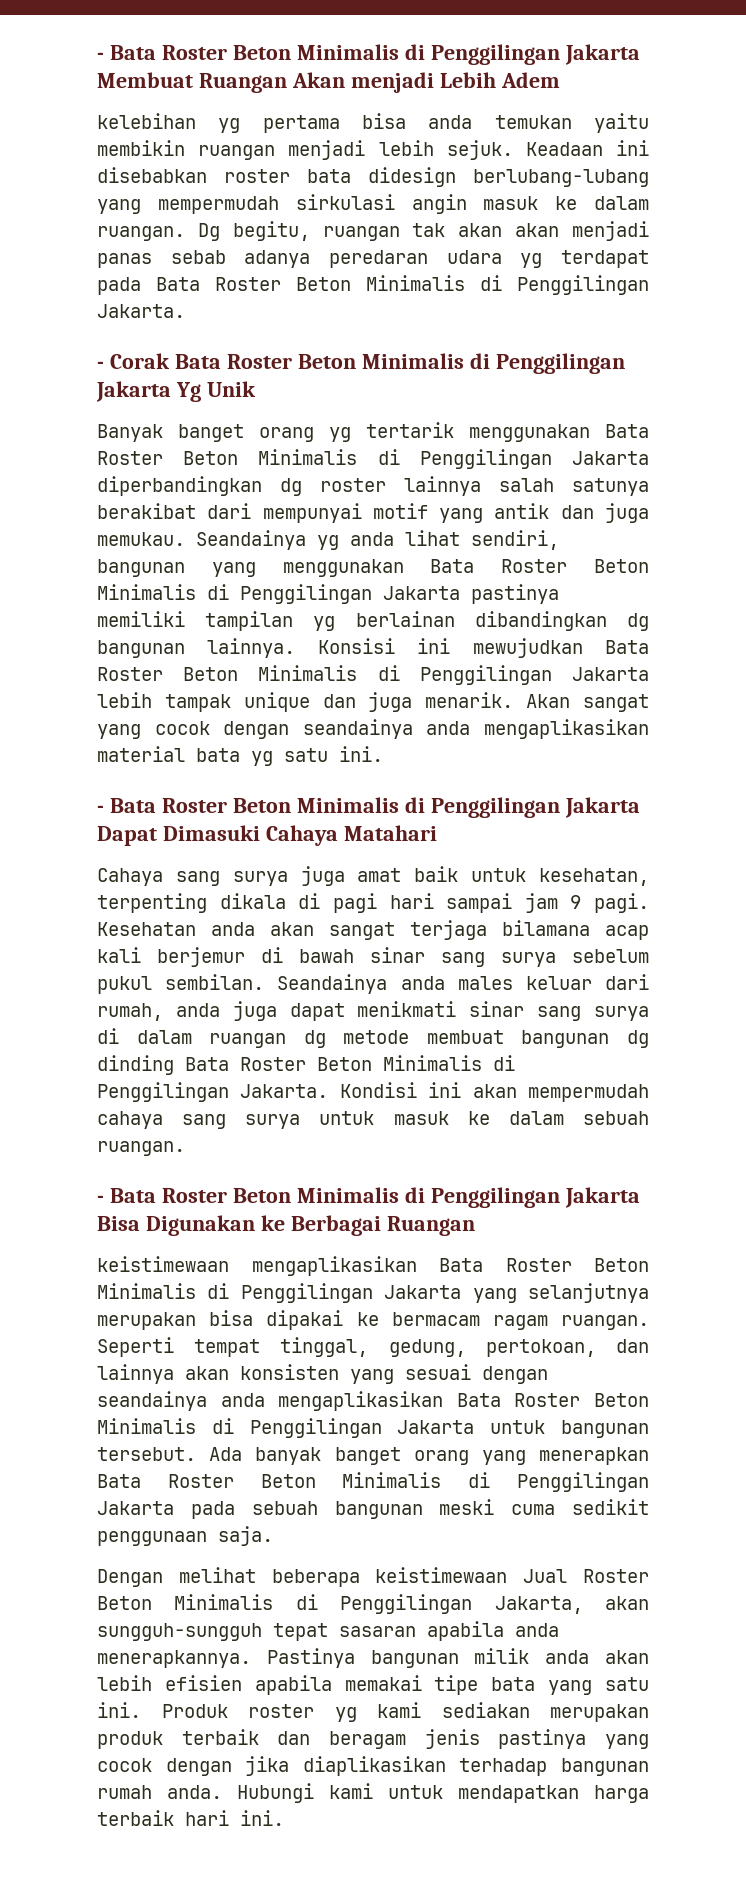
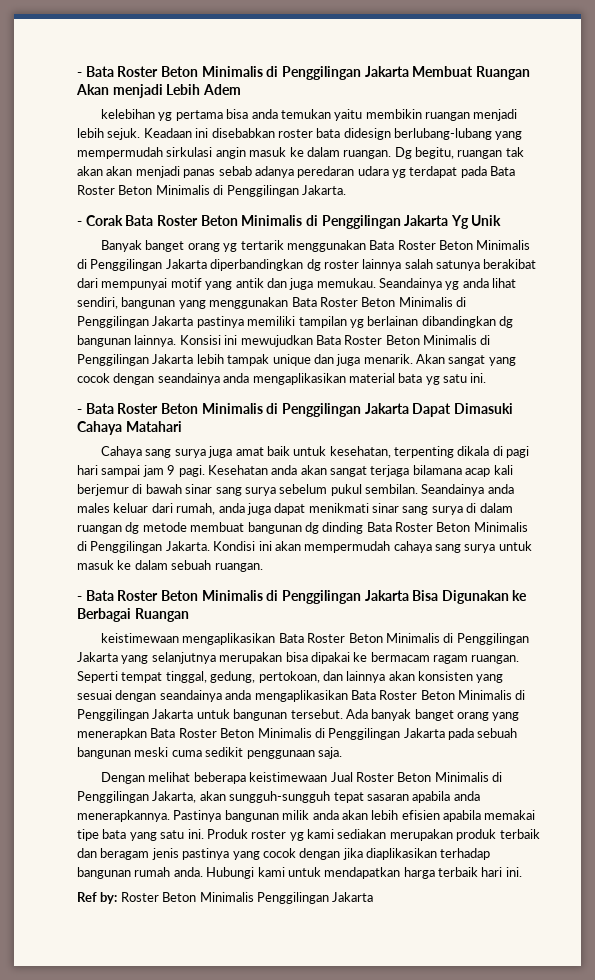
+ Ref by: Roster Beton Minimalis Penggilingan Jakarta

